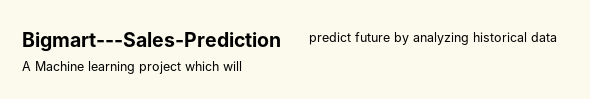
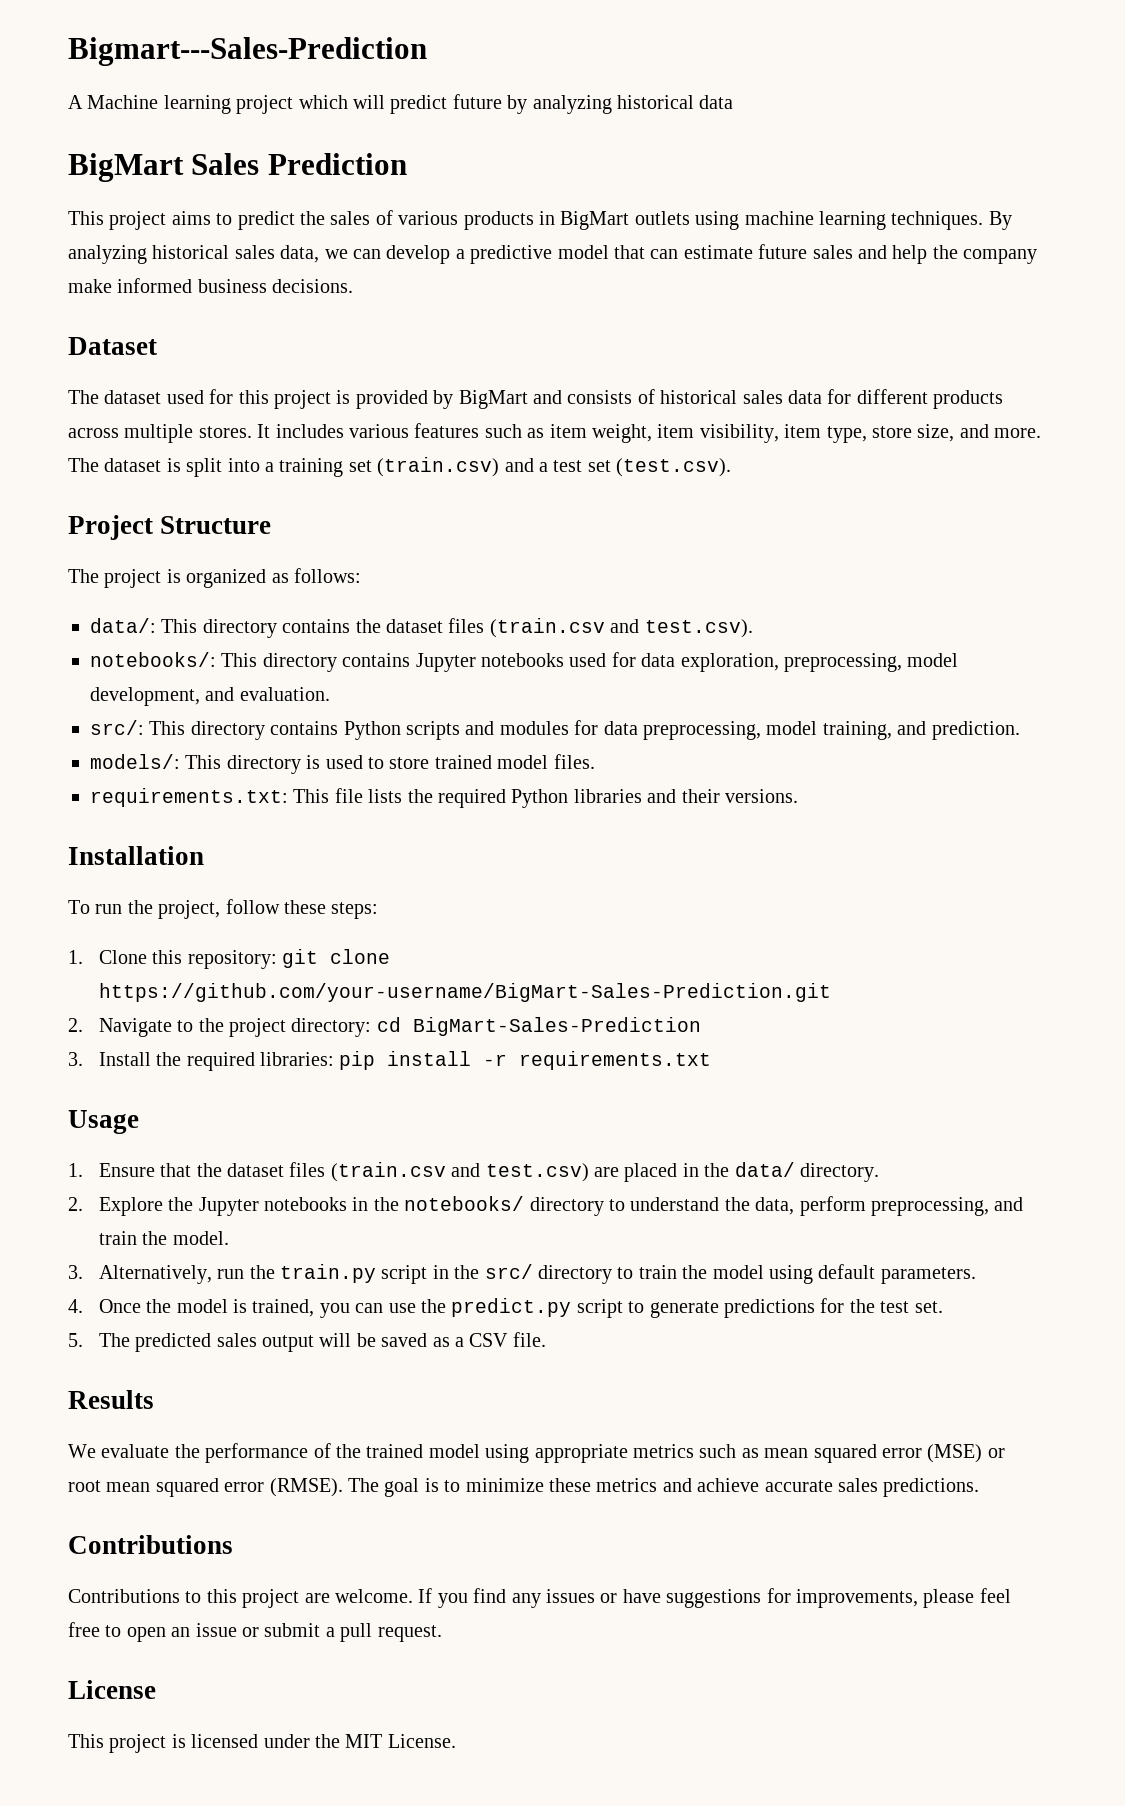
+ BigMart Sales Prediction
+ This project aims to predict the sales of various products in BigMart outlets using machine learning techniques. By analyzing historical sales data, we can develop a predictive model that can estimate future sales and help the company make informed business decisions.
+ Dataset
+ The dataset used for this project is provided by BigMart and consists of historical sales data for different products across multiple stores. It includes various features such as item weight, item visibility, item type, store size, and more. The dataset is split into a training set (train.csv) and a test set (test.csv).
+ Project Structure
+ The project is organized as follows:
+ data/: This directory contains the dataset files (train.csv and test.csv).
+ notebooks/: This directory contains Jupyter notebooks used for data exploration, preprocessing, model development, and evaluation.
+ src/: This directory contains Python scripts and modules for data preprocessing, model training, and prediction.
+ models/: This directory is used to store trained model files.
+ requirements.txt: This file lists the required Python libraries and their versions.
+ Installation
+ To run the project, follow these steps:
+ 1. Clone this repository: git clone https://github.com/your-username/BigMart-Sales-Prediction.git
+ 2. Navigate to the project directory: cd BigMart-Sales-Prediction
+ 3. Install the required libraries: pip install -r requirements.txt
+ Usage
+ 1. Ensure that the dataset files (train.csv and test.csv) are placed in the data/ directory.
+ 2. Explore the Jupyter notebooks in the notebooks/ directory to understand the data, perform preprocessing, and train the model.
+ 3. Alternatively, run the train.py script in the src/ directory to train the model using default parameters.
+ 4. Once the model is trained, you can use the predict.py script to generate predictions for the test set.
+ 5. The predicted sales output will be saved as a CSV file.
+ Results
+ We evaluate the performance of the trained model using appropriate metrics such as mean squared error (MSE) or root mean squared error (RMSE). The goal is to minimize these metrics and achieve accurate sales predictions.
+ Contributions
+ Contributions to this project are welcome. If you find any issues or have suggestions for improvements, please feel free to open an issue or submit a pull request.
+ License
+ This project is licensed under the MIT License.

